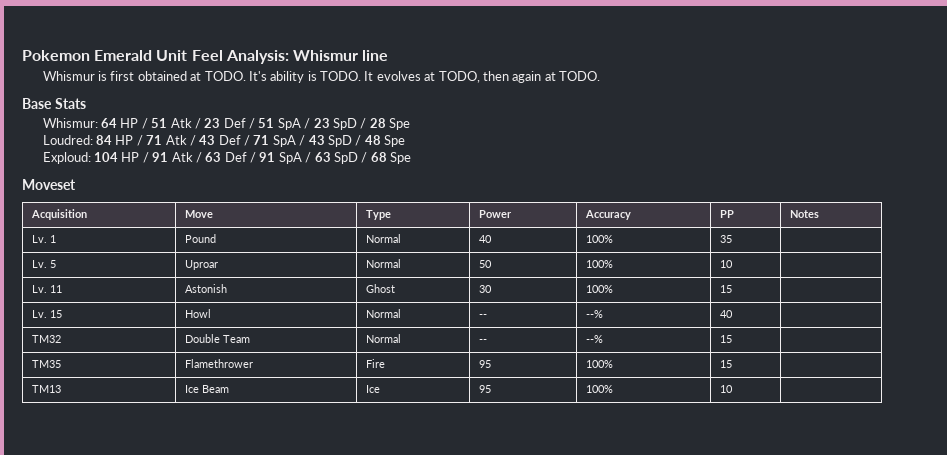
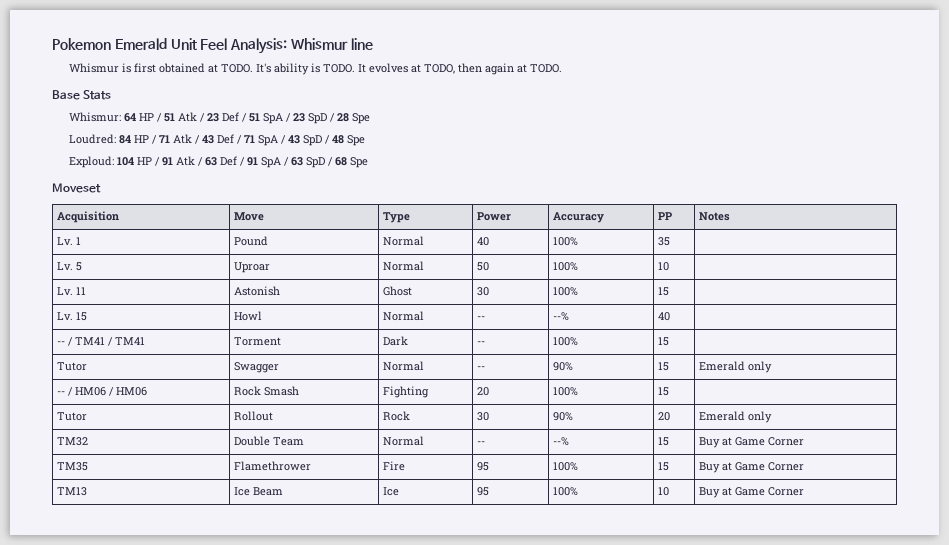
+ -- / TM41 / TM41 | Torment | Dark | -- | 100% | 15 |
+ Tutor | Swagger | Normal | -- | 90% | 15 | Emerald only
+ -- / HM06 / HM06 | Rock Smash | Fighting | 20 | 100% | 15 |
+ Tutor | Rollout | Rock | 30 | 90% | 20 | Emerald only
- TM32 | Double Team | Normal | -- | --% | 15 |
+ TM32 | Double Team | Normal | -- | --% | 15 | Buy at Game Corner
- TM35 | Flamethrower | Fire | 95 | 100% | 15 |
+ TM35 | Flamethrower | Fire | 95 | 100% | 15 | Buy at Game Corner
- TM13 | Ice Beam | Ice | 95 | 100% | 10 |
+ TM13 | Ice Beam | Ice | 95 | 100% | 10 | Buy at Game Corner

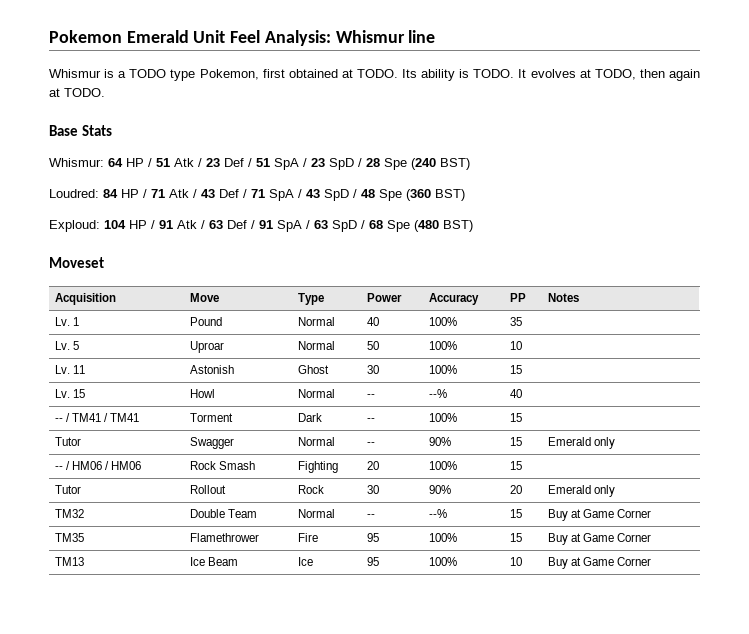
- Whismur is first obtained at TODO.
+ Whismur is a TODO type Pokemon, first obtained at TODO.
- It's ability is TODO.
+ Its ability is TODO.
- Whismur: 64 HP / 51 Atk / 23 Def / 51 SpA / 23 SpD / 28 Spe
+ Whismur: 64 HP / 51 Atk / 23 Def / 51 SpA / 23 SpD / 28 Spe (240 BST)
- Loudred: 84 HP / 71 Atk / 43 Def / 71 SpA / 43 SpD / 48 Spe
+ Loudred: 84 HP / 71 Atk / 43 Def / 71 SpA / 43 SpD / 48 Spe (360 BST)
- Exploud: 104 HP / 91 Atk / 63 Def / 91 SpA / 63 SpD / 68 Spe
+ Exploud: 104 HP / 91 Atk / 63 Def / 91 SpA / 63 SpD / 68 Spe (480 BST)

